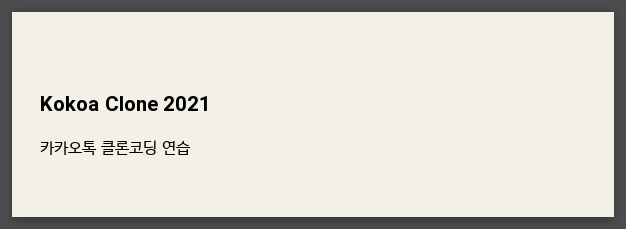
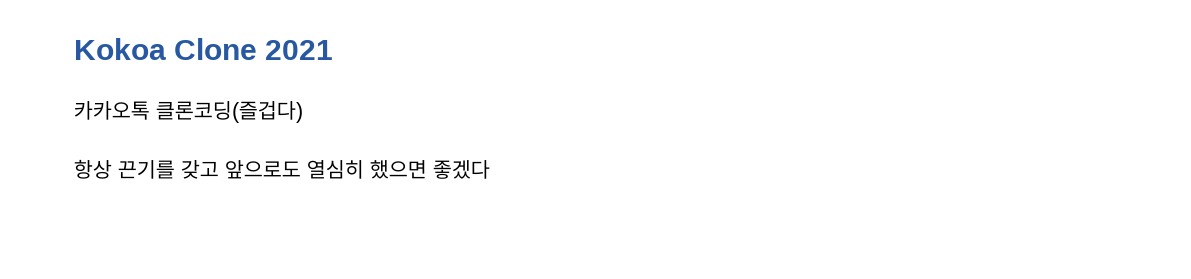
- 카카오톡 클론코딩 연습
+ 카카오톡 클론코딩(즐겁다)
+ 항상 끈기를 갖고 앞으로도 열심히 했으면 좋겠다

